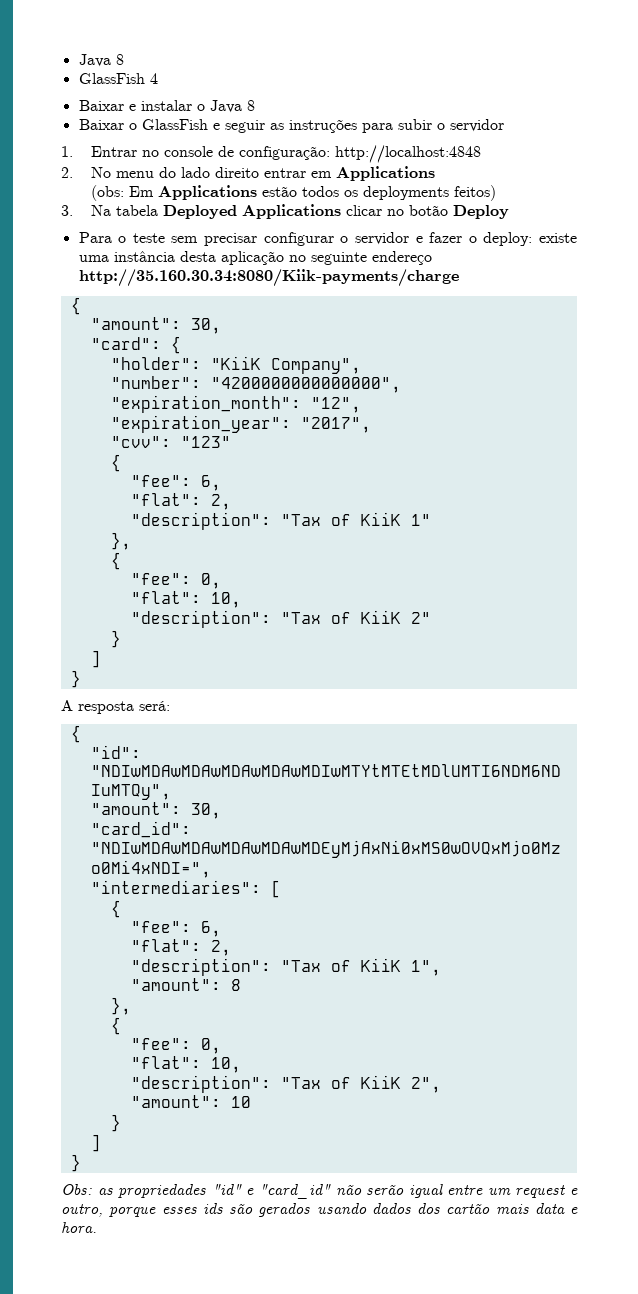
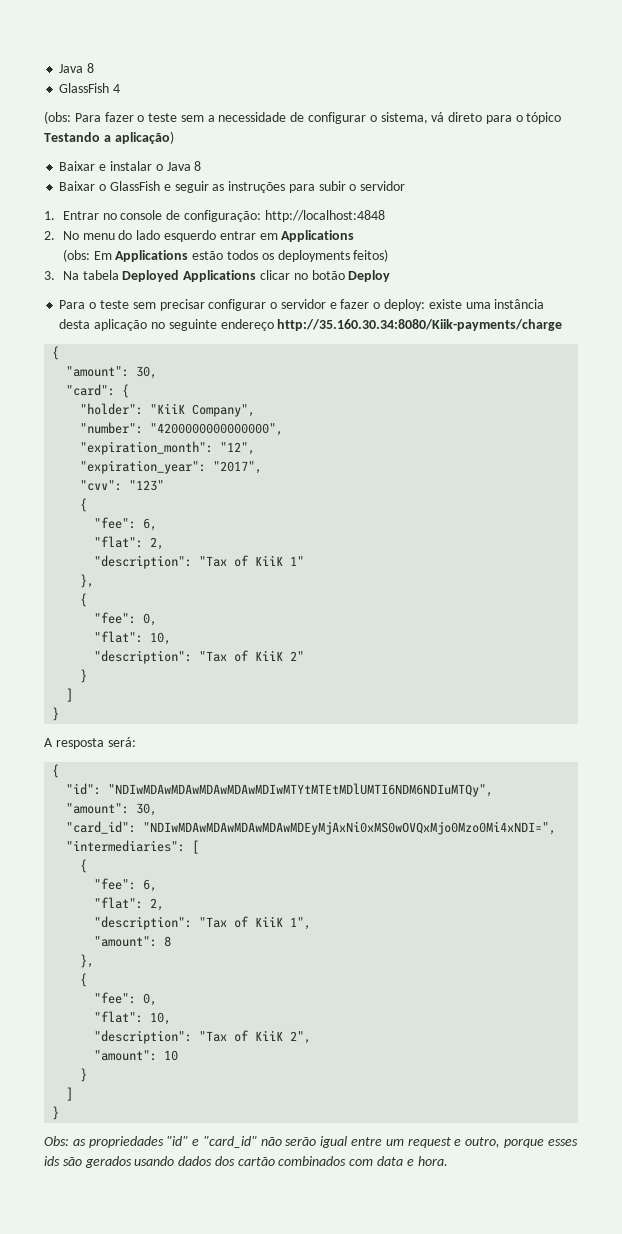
+ (obs: Para fazer o teste sem a necessidade de configurar o sistema, vá direto para o tópico Testando a aplicação)
- 2. No menu do lado direito entrar em Applications
+ 2. No menu do lado esquerdo entrar em Applications
- Obs: as propriedades "id" e "card_id" não serão igual entre um request e outro, porque esses ids são gerados usando dados dos cartão mais data e hora.
+ Obs: as propriedades "id" e "card_id" não serão igual entre um request e outro, porque esses ids são gerados usando dados dos cartão combinados com data e hora.

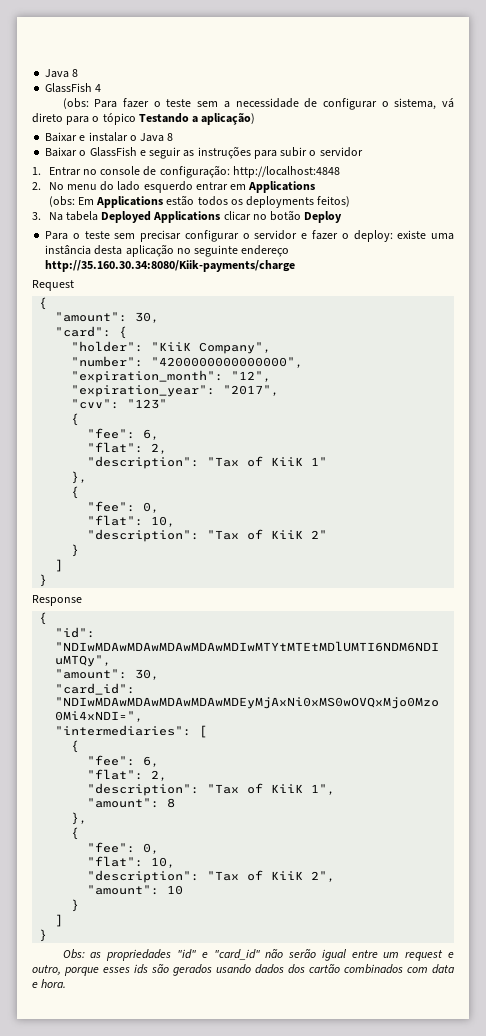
+ Request
- A resposta será:
+ Response

